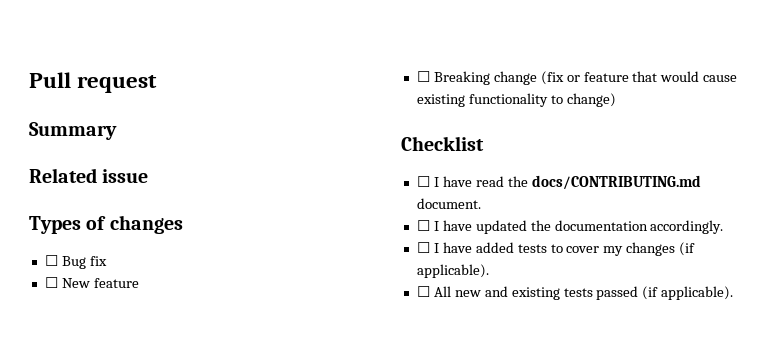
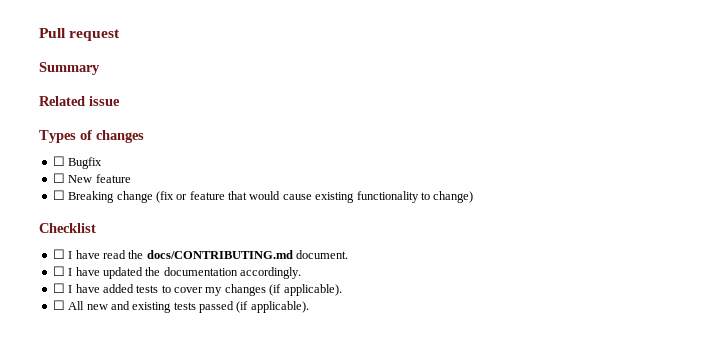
- ☐ Bug fix
+ ☐ Bugfix

